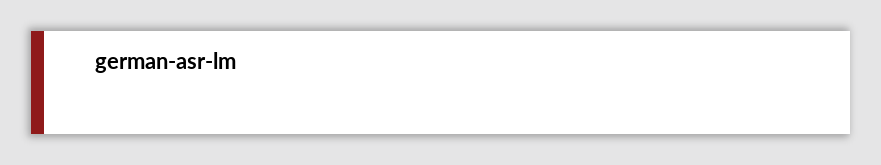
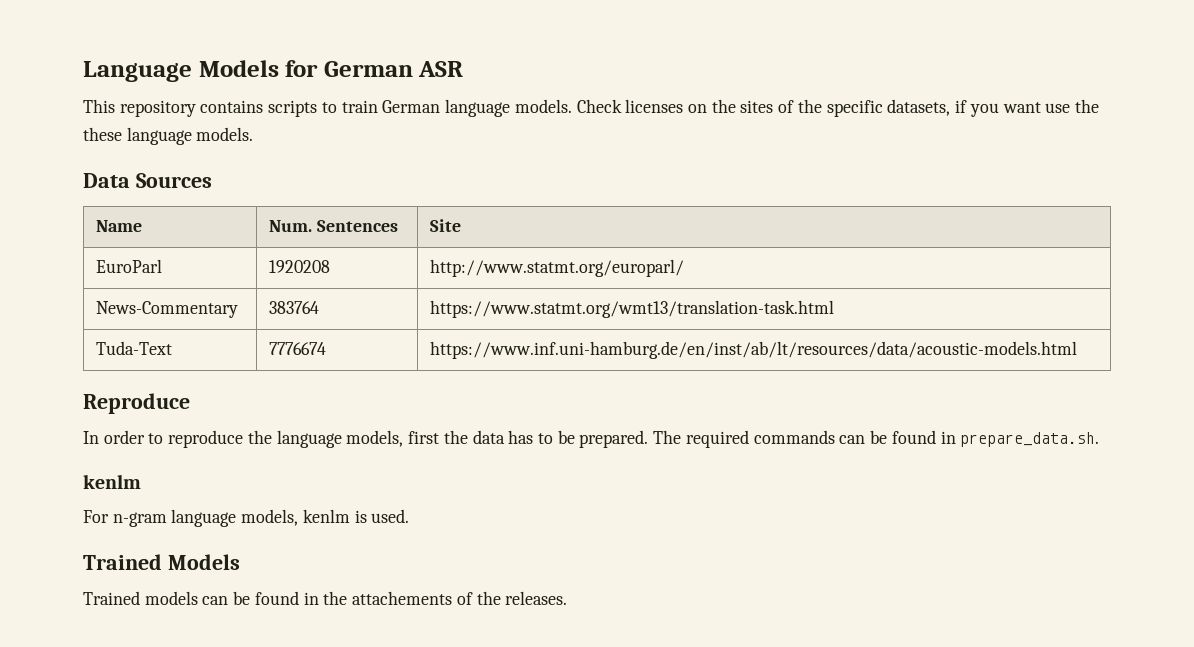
- german-asr-lm
+ Language Models for German ASR
+ This repository contains scripts to train German language models. Check licenses on the sites of the specific datasets, if you want use the these language models.
+ Data Sources
+ Name | Num. Sentences | Site
+ EuroParl | 1920208 | http://www.statmt.org/europarl/
+ News-Commentary | 383764 | https://www.statmt.org/wmt13/translation-task.html
+ Tuda-Text | 7776674 | https://www.inf.uni-hamburg.de/en/inst/ab/lt/resources/data/acoustic-models.html
+ Reproduce
+ In order to reproduce the language models, first the data has to be prepared. The required commands can be found in prepare_data.sh.
+ kenlm
+ For n-gram language models, kenlm is used.
+ Trained Models
+ Trained models can be found in the attachements of the releases.

